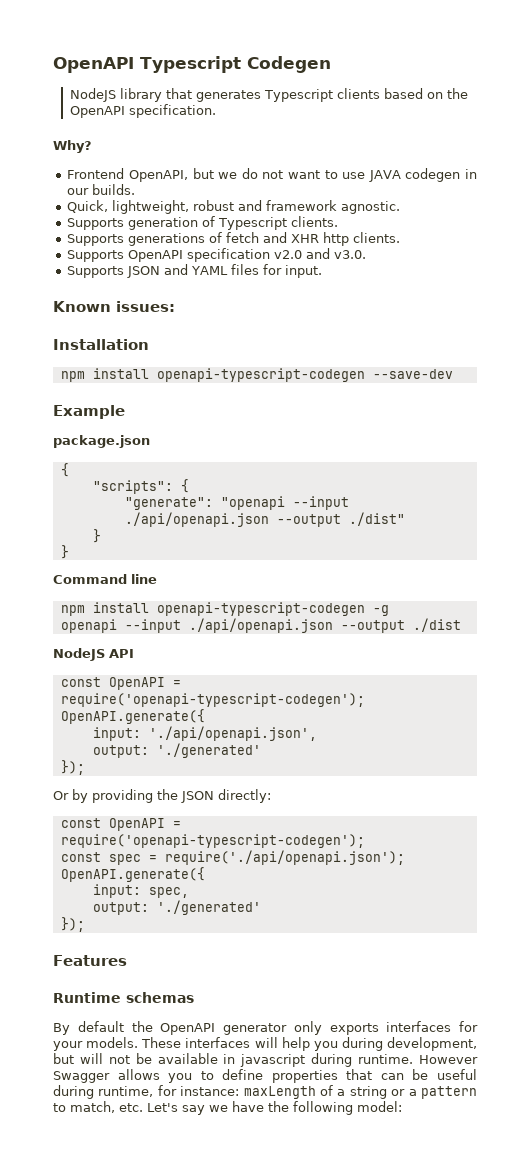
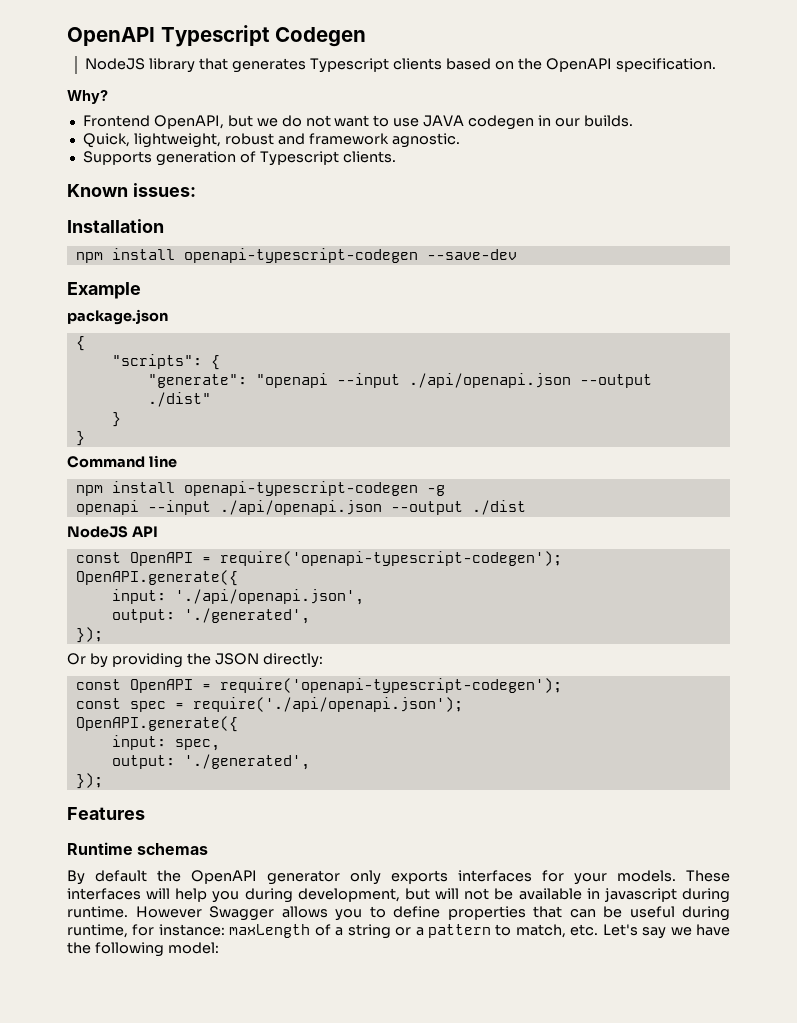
- Supports generations of fetch and XHR http clients.
- Supports OpenAPI specification v2.0 and v3.0.
- Supports JSON and YAML files for input.
  input: './api/openapi.json',
- output: './generated'
+ output: './generated',
  input: spec,
- output: './generated'
+ output: './generated',

